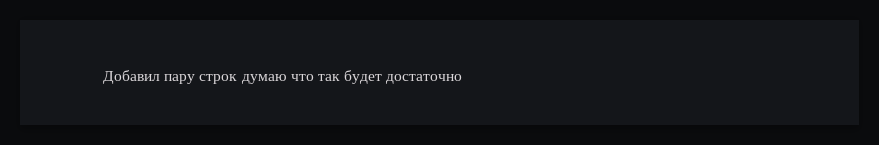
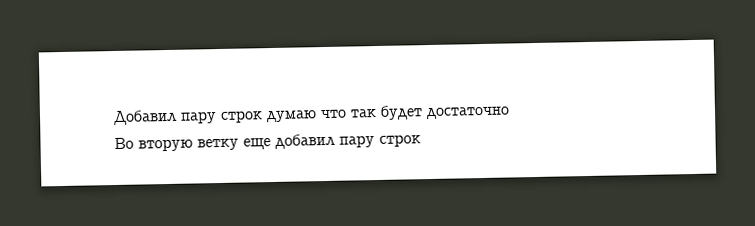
+ Во вторую ветку еще добавил пару строк

